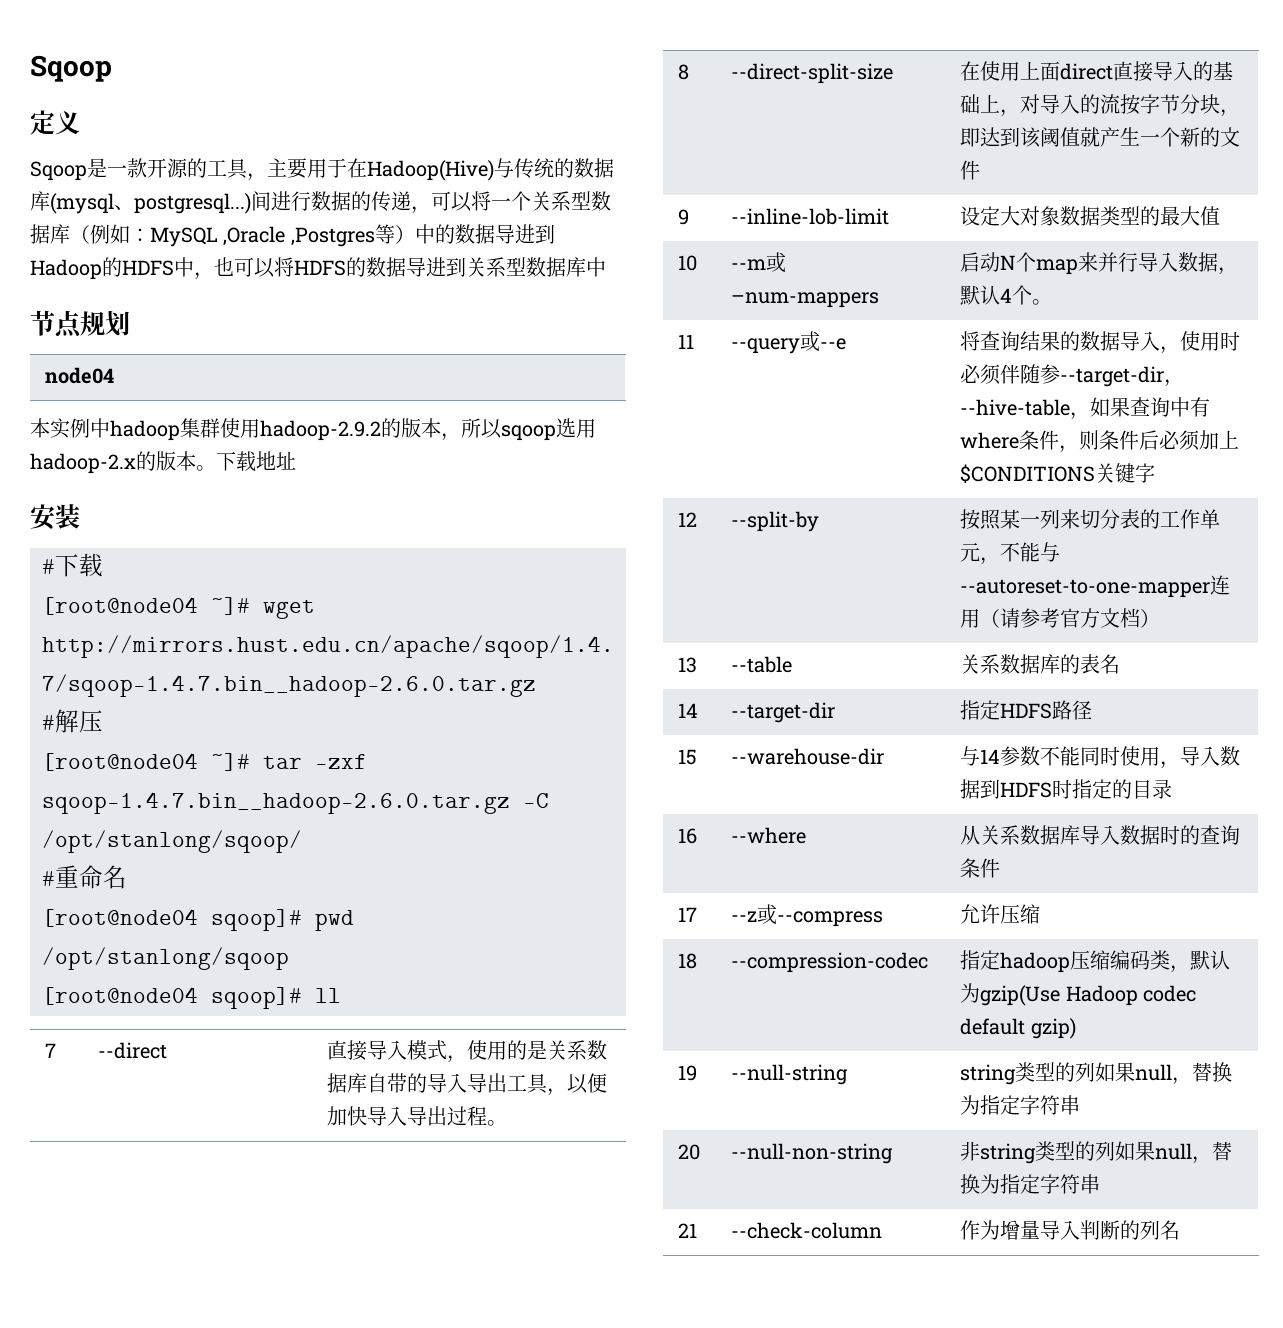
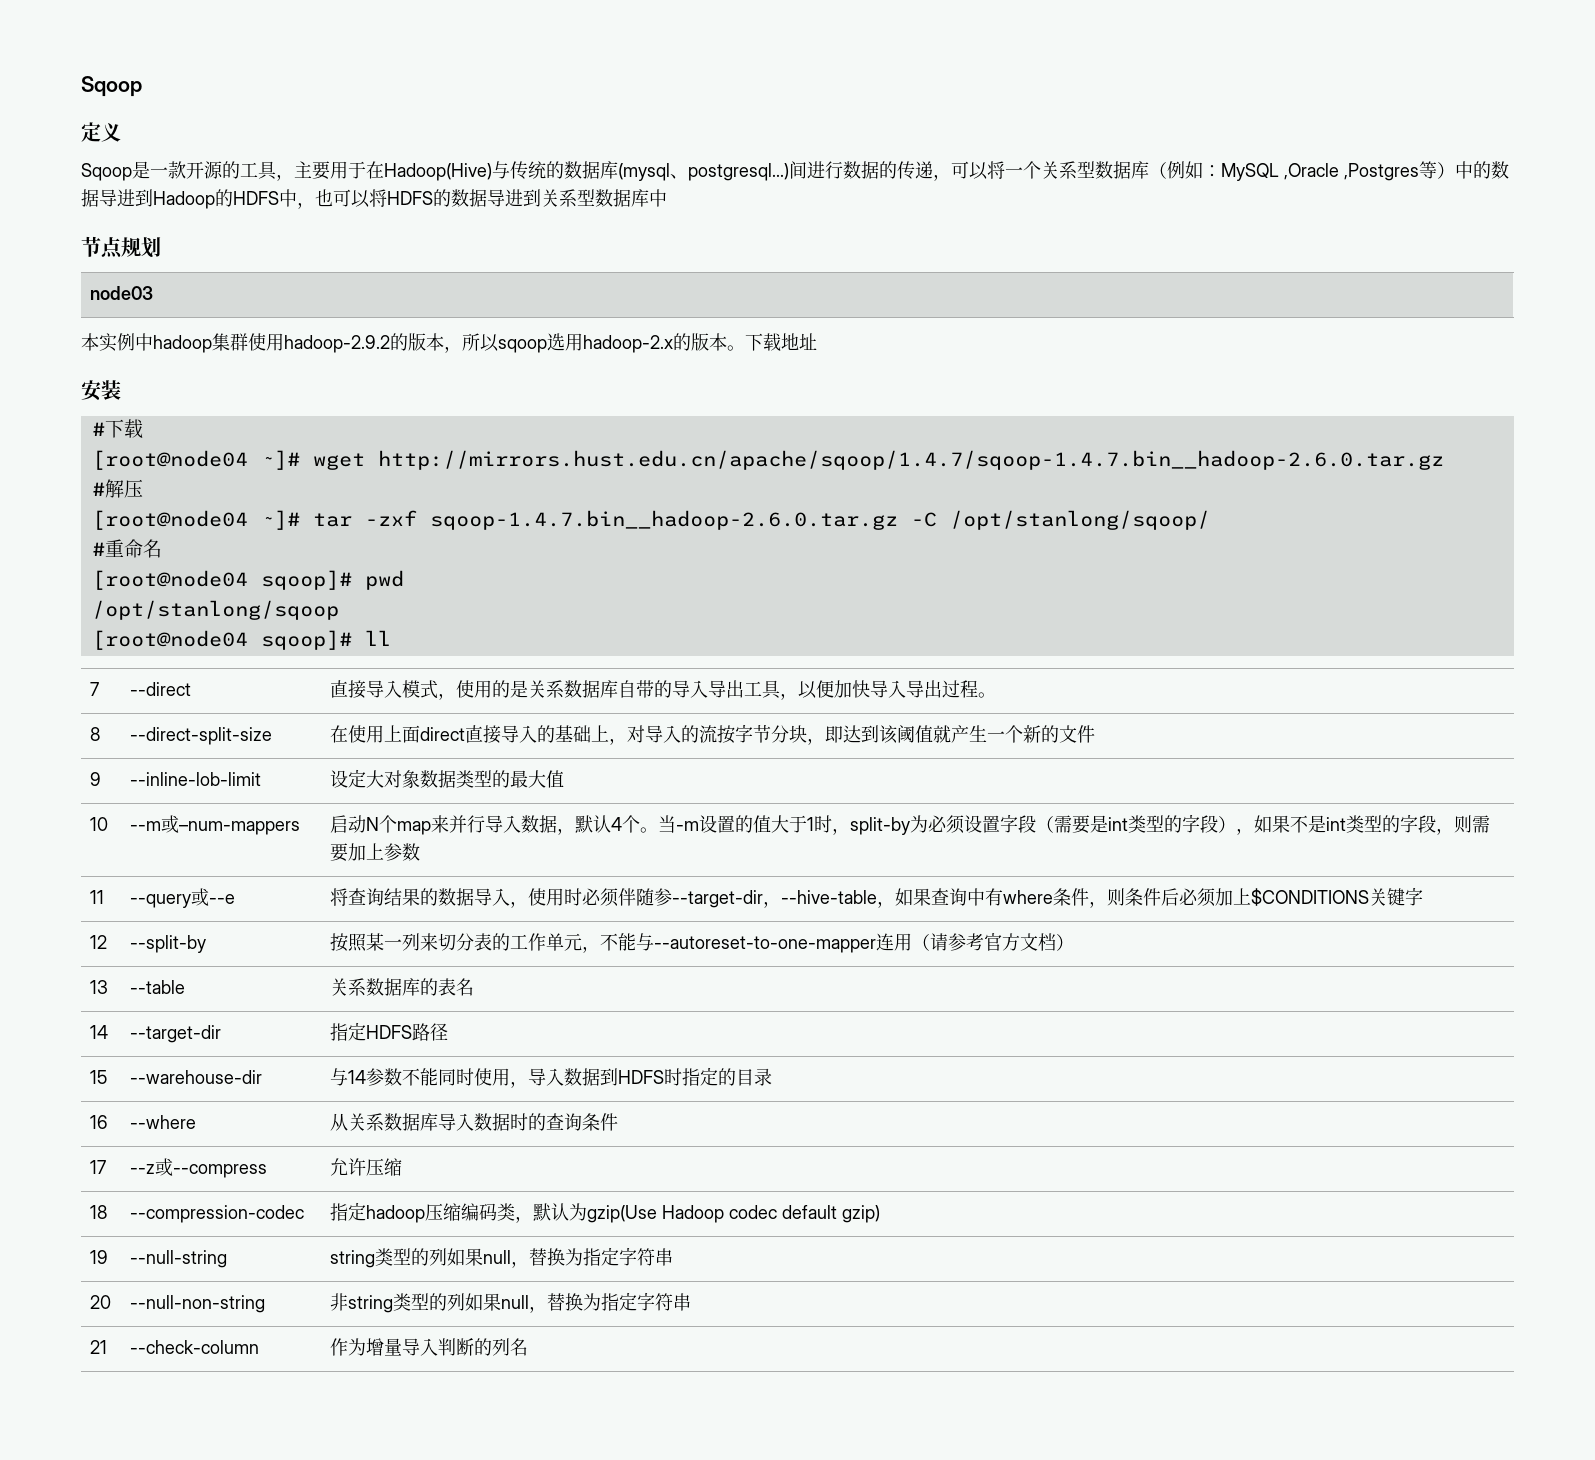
- node04
+ node03
+ 当-m设置的值大于1时，split-by为必须设置字段（需要是int类型的字段），如果不是int类型的字段，则需要加上参数

